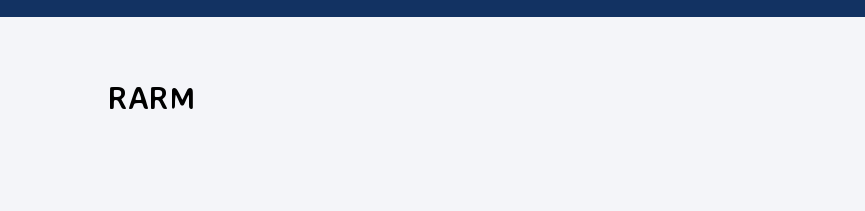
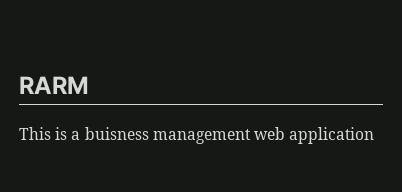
+ This is a buisness management web application

